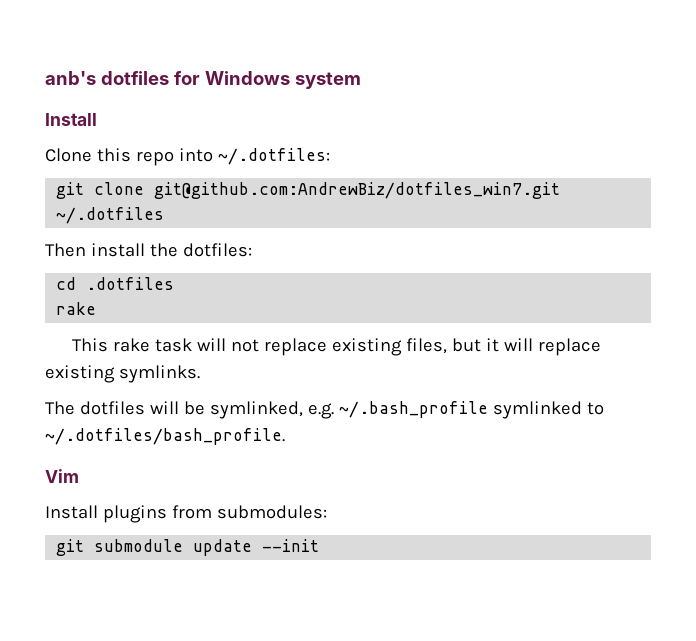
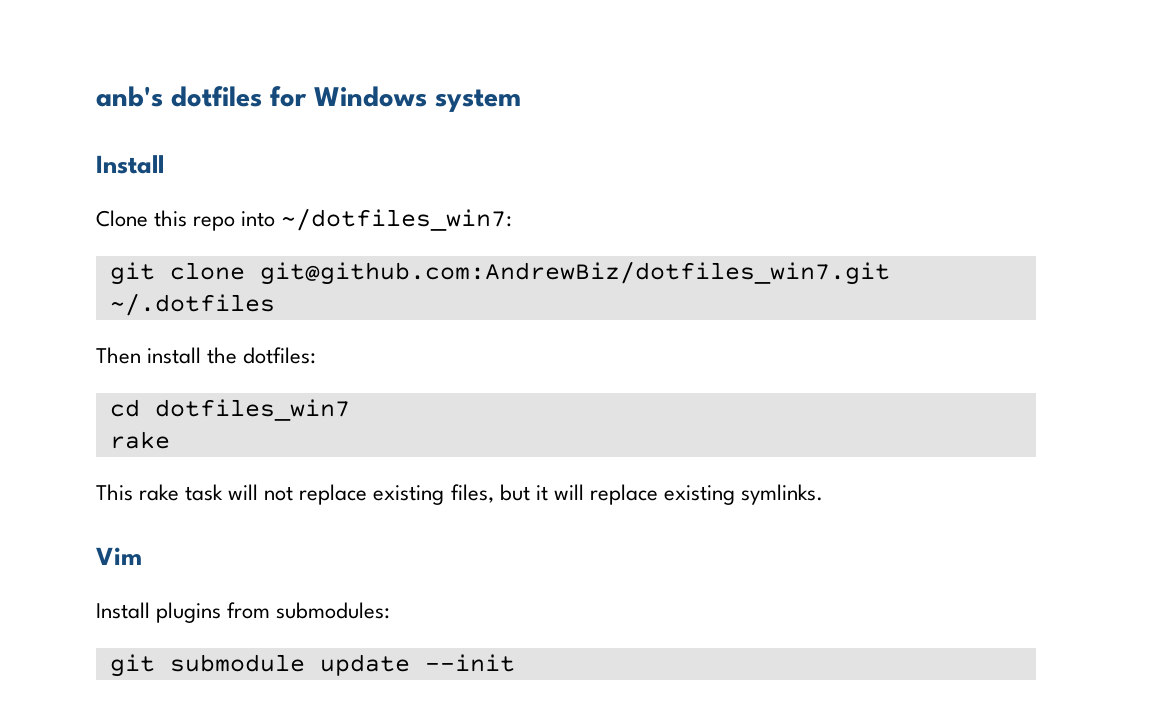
- Clone this repo into ~/.dotfiles:
+ Clone this repo into ~/dotfiles_win7:
- cd .dotfiles
+ cd dotfiles_win7
- The dotfiles will be symlinked, e.g. ~/.bash_profile symlinked to ~/.dotfiles/bash_profile.

